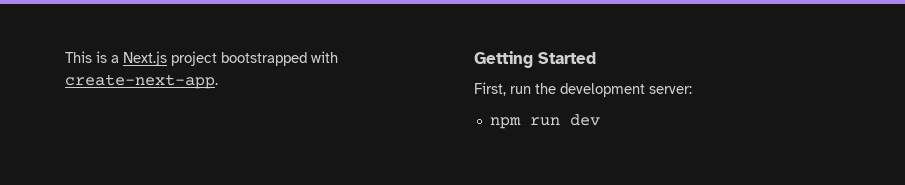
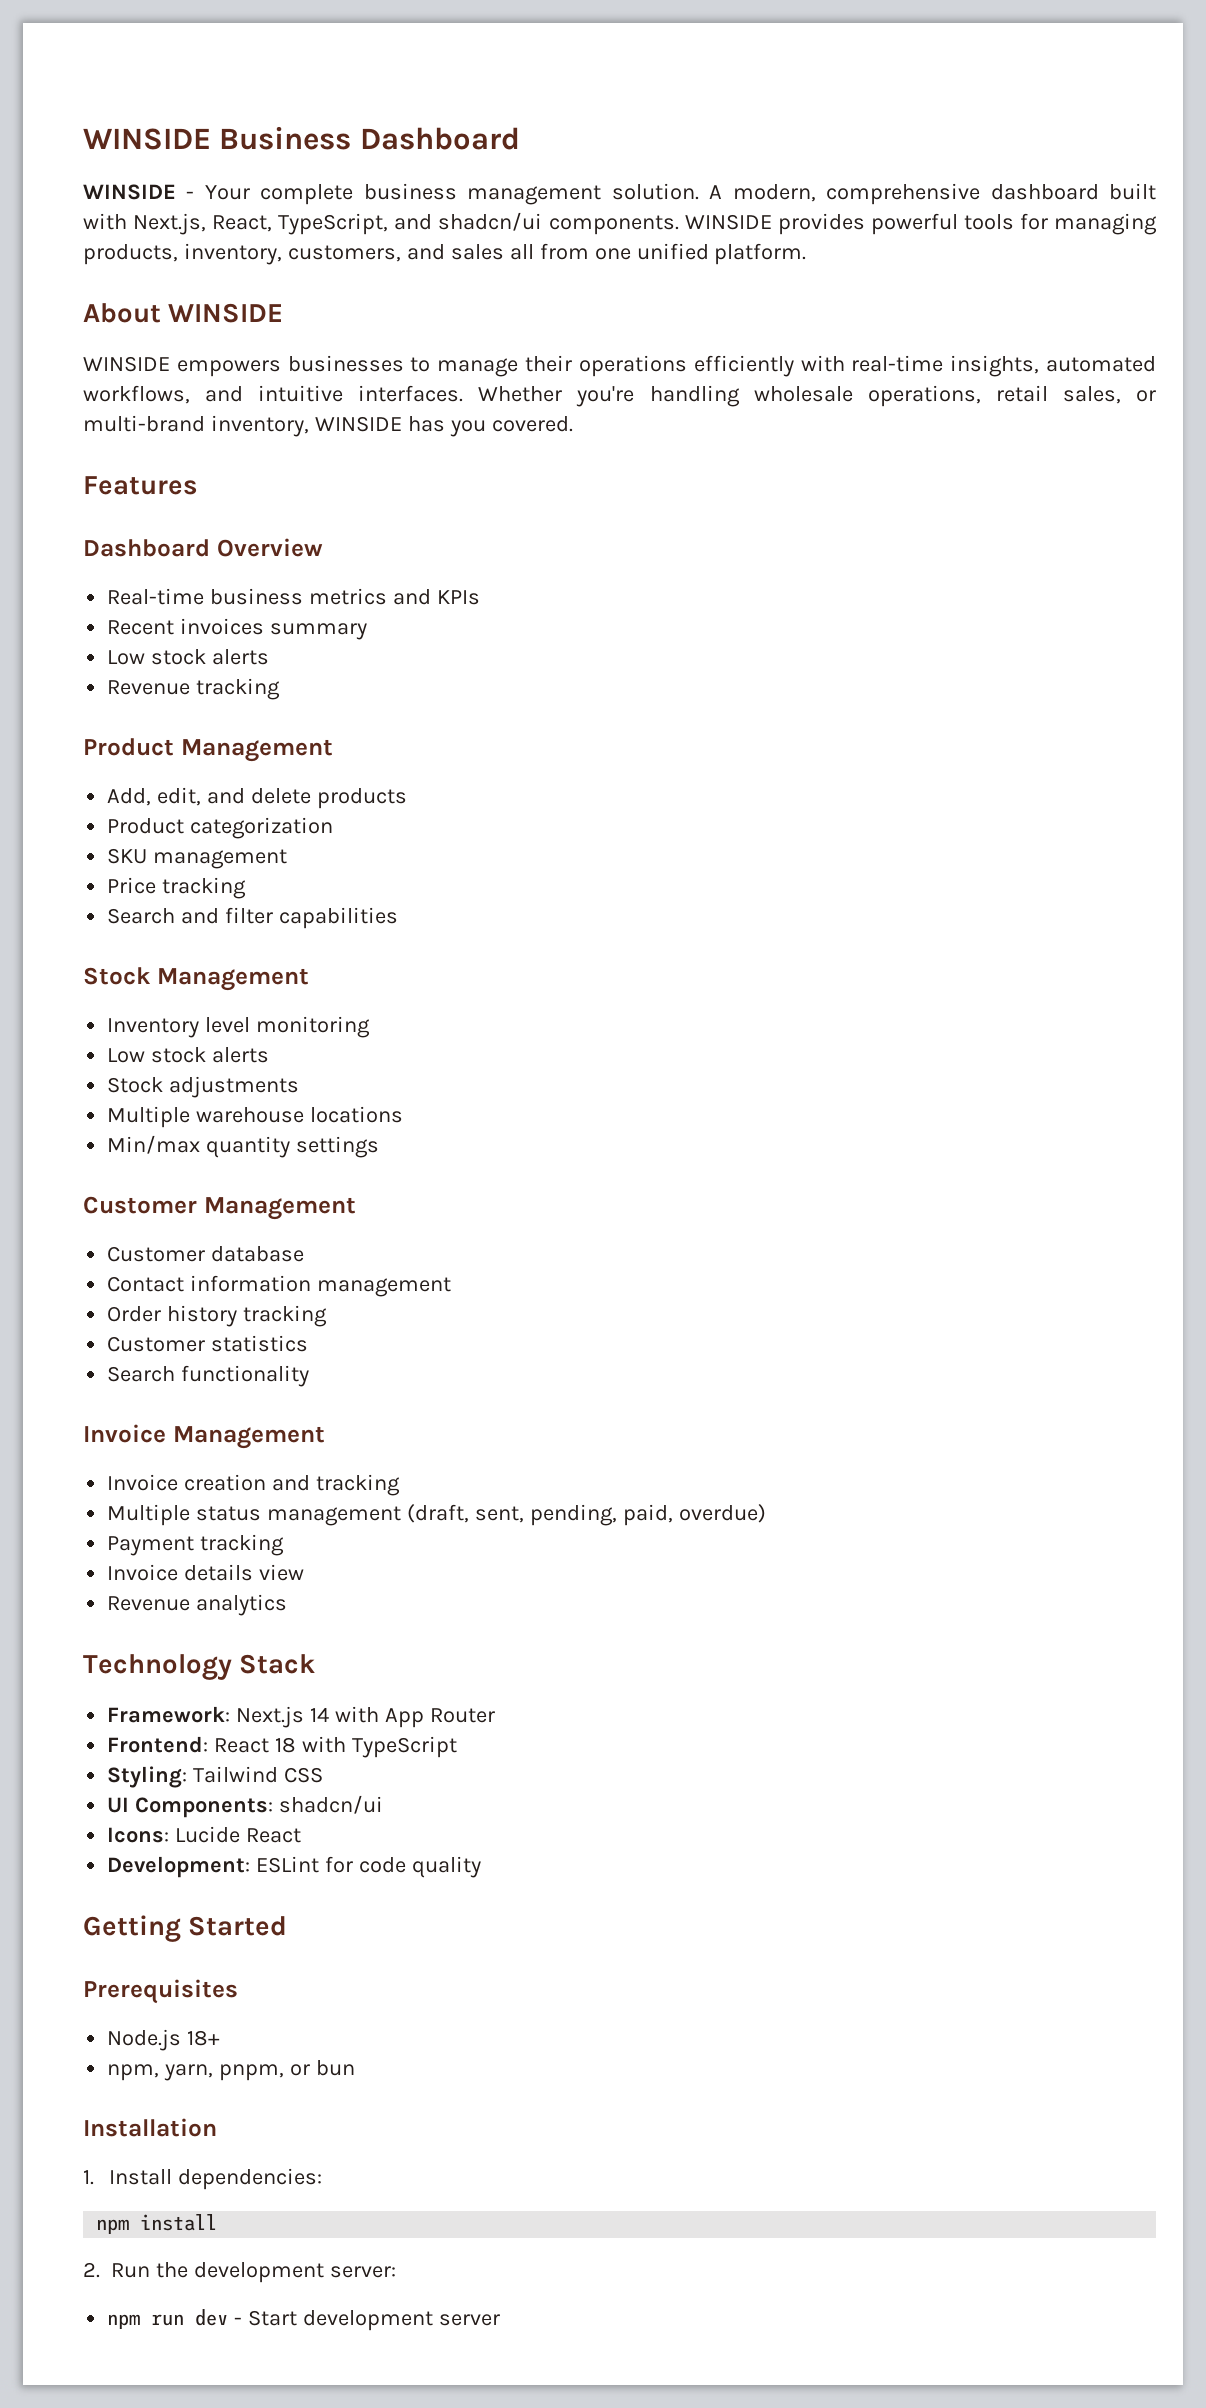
- This is a Next.js project bootstrapped with create-next-app.
+ WINSIDE Business Dashboard
+ WINSIDE - Your complete business management solution. A modern, comprehensive dashboard built with Next.js, React, TypeScript, and shadcn/ui components. WINSIDE provides powerful tools for managing products, inventory, customers, and sales all from one unified platform.
+ About WINSIDE
+ WINSIDE empowers businesses to manage their operations efficiently with real-time insights, automated workflows, and intuitive interfaces. Whether you're handling wholesale operations, retail sales, or multi-brand inventory, WINSIDE has you covered.
+ Features
+ Dashboard Overview
+ Real-time business metrics and KPIs
+ Recent invoices summary
+ Low stock alerts
+ Revenue tracking
+ Product Management
+ Add, edit, and delete products
+ Product categorization
+ SKU management
+ Price tracking
+ Search and filter capabilities
+ Stock Management
+ Inventory level monitoring
+ Low stock alerts
+ Stock adjustments
+ Multiple warehouse locations
+ Min/max quantity settings
+ Customer Management
+ Customer database
+ Contact information management
+ Order history tracking
+ Customer statistics
+ Search functionality
+ Invoice Management
+ Invoice creation and tracking
+ Multiple status management (draft, sent, pending, paid, overdue)
+ Payment tracking
+ Invoice details view
+ Revenue analytics
+ Technology Stack
+ Framework: Next.js 14 with App Router
+ Frontend: React 18 with TypeScript
+ Styling: Tailwind CSS
+ UI Components: shadcn/ui
+ Icons: Lucide React
+ Development: ESLint for code quality
  Getting Started
- First, run the development server:
+ Prerequisites
+ Node.js 18+
+ npm, yarn, pnpm, or bun
+ Installation
+ 1. Install dependencies:
+ npm install
+ 2. Run the development server:
- npm run dev
+ npm run dev - Start development server

